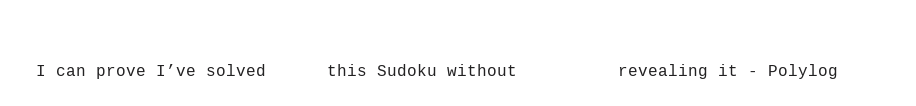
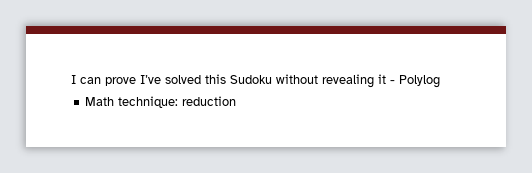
+ Math technique: reduction

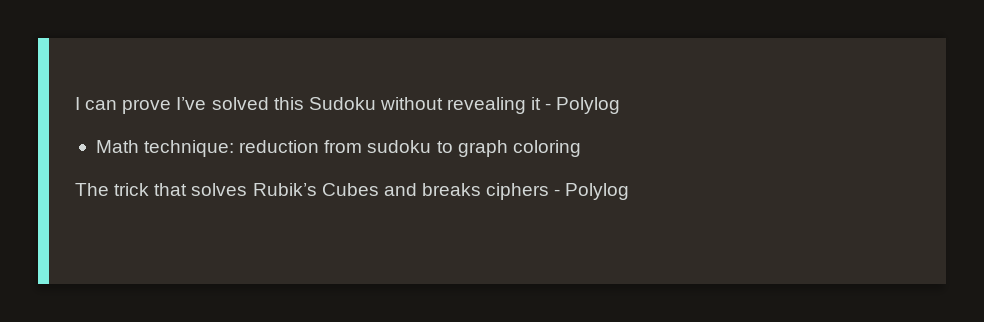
- Math technique: reduction
+ Math technique: reduction from sudoku to graph coloring
+ The trick that solves Rubik’s Cubes and breaks ciphers - Polylog

